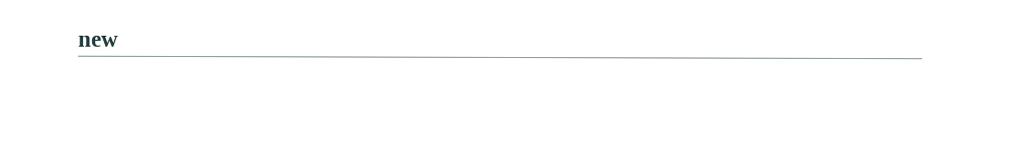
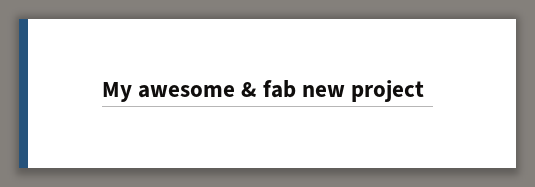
- new
+ My awesome & fab new project

